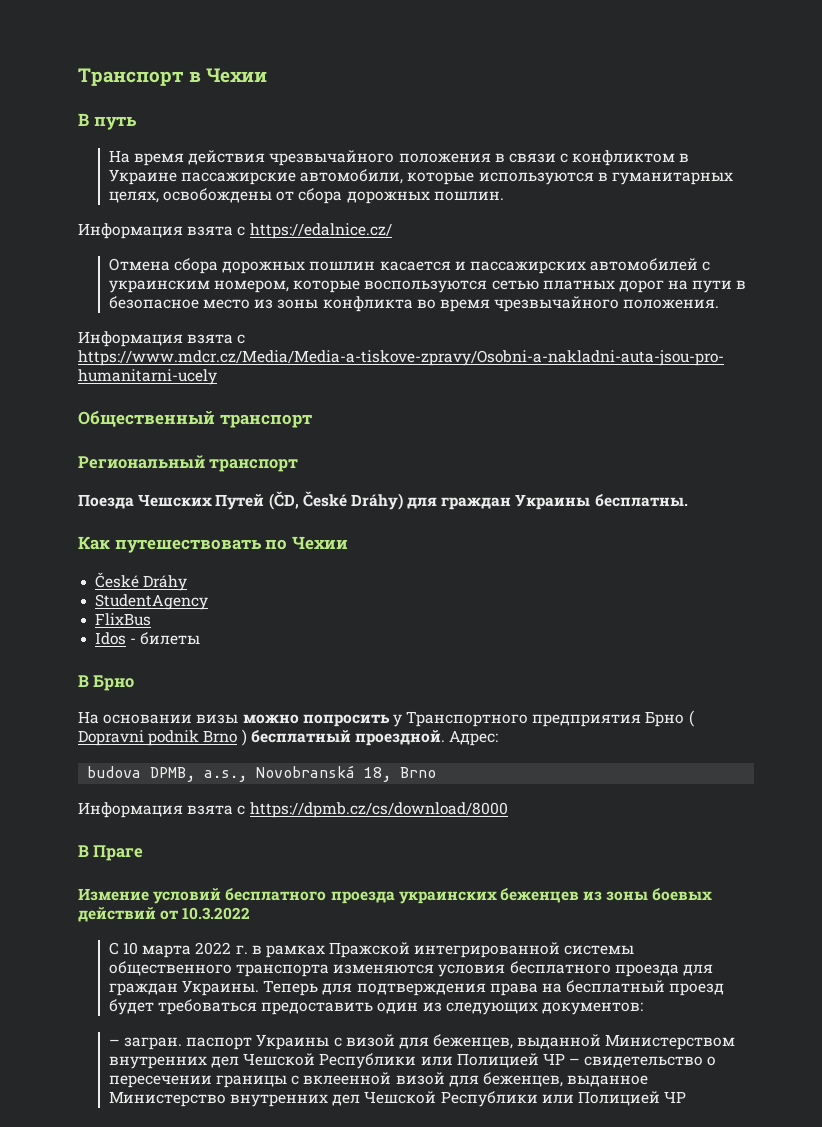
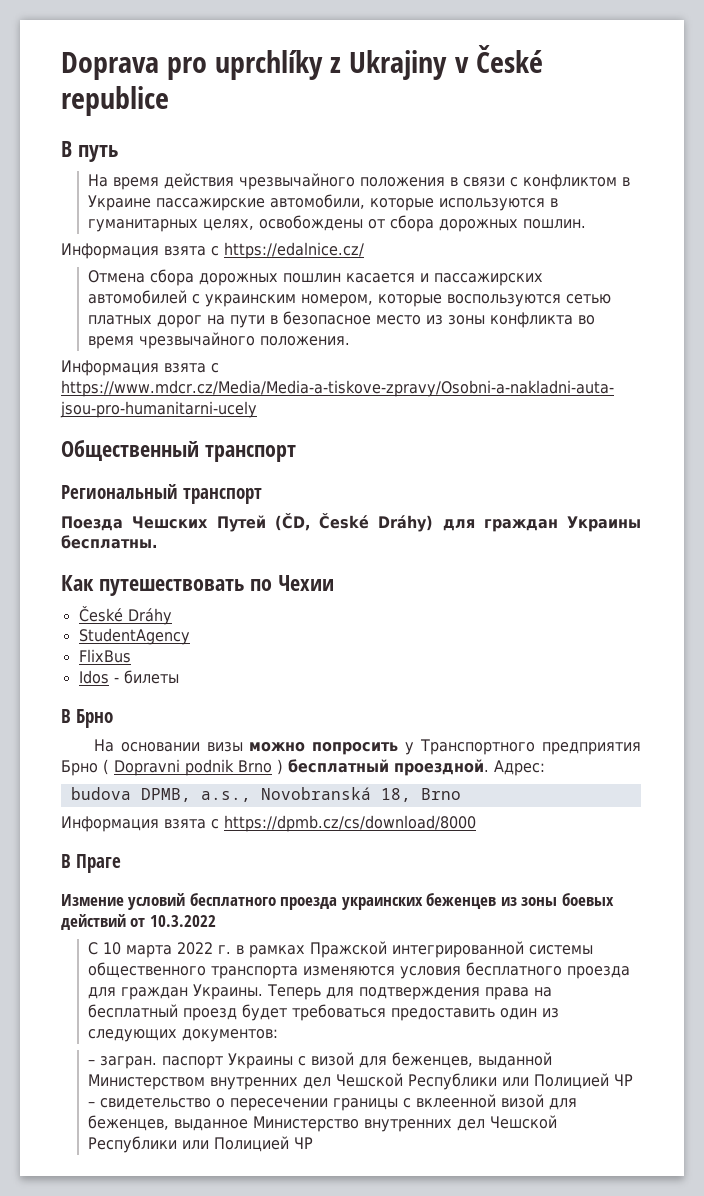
- Транспорт в Чехии
+ Doprava pro uprchlíky z Ukrajiny v České republice

